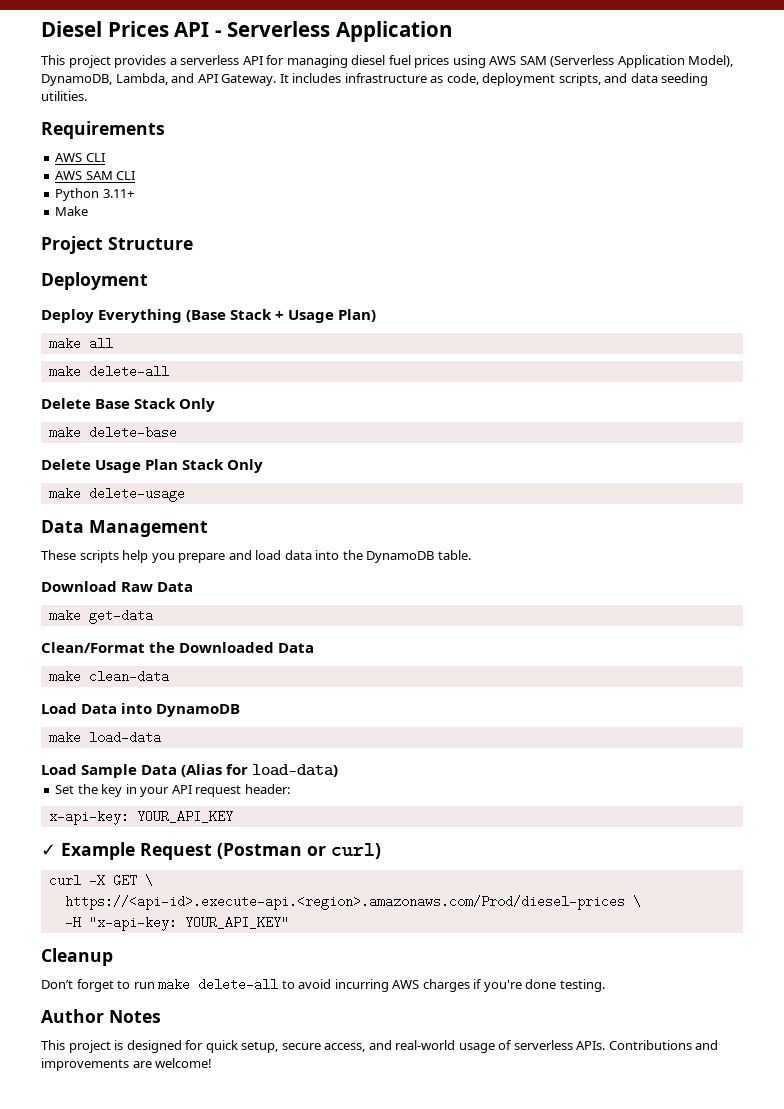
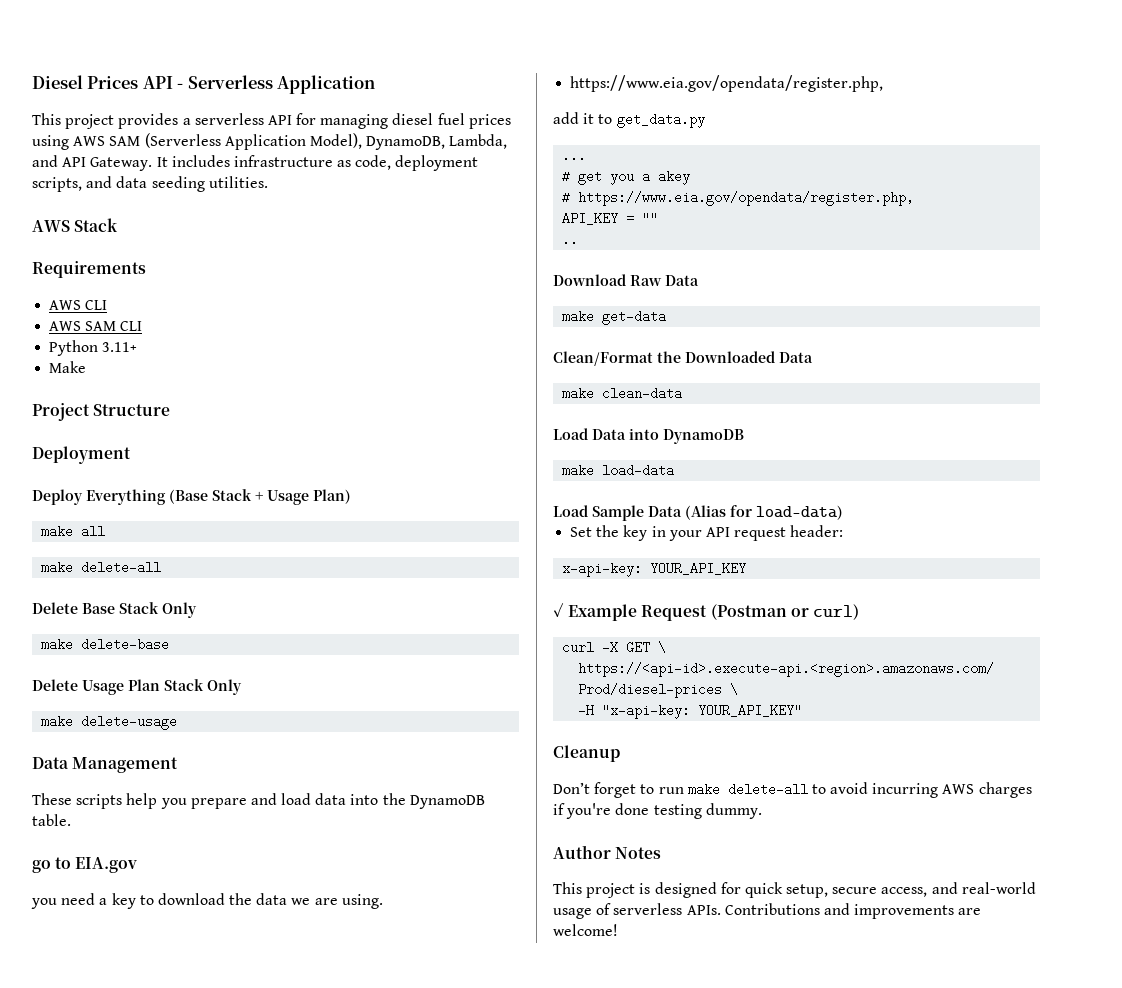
+ AWS Stack
+ go to EIA.gov
+ you need a key to download the data we are using.
+ https://www.eia.gov/opendata/register.php,
+ add it to get_data.py
+ ...
+ # get you a akey
+ # https://www.eia.gov/opendata/register.php,
+ API_KEY = ""
+ ..
- Don’t forget to run make delete-all to avoid incurring AWS charges if you're done testing.
+ Don’t forget to run make delete-all to avoid incurring AWS charges if you're done testing dummy.

